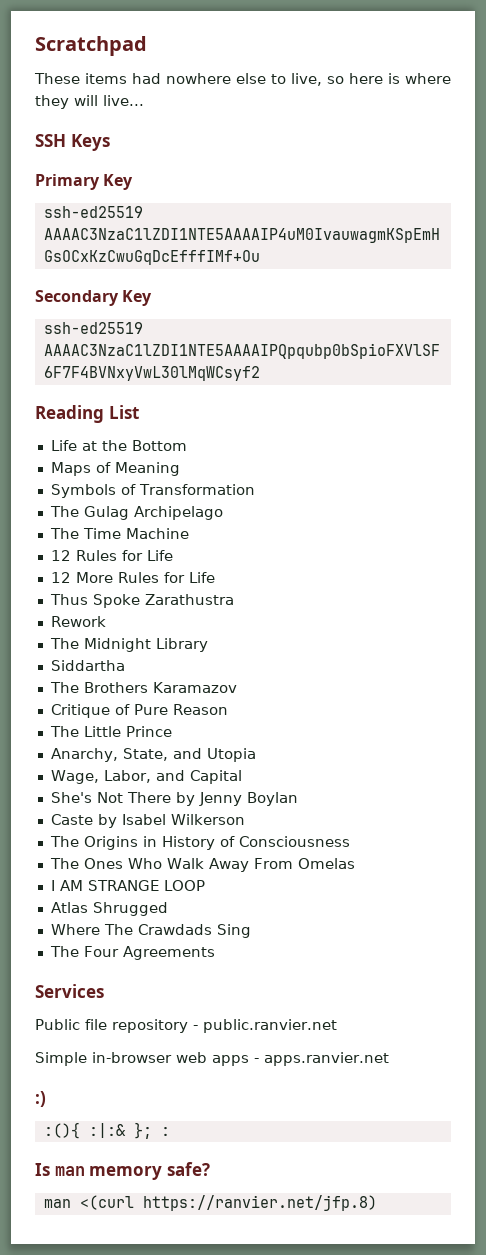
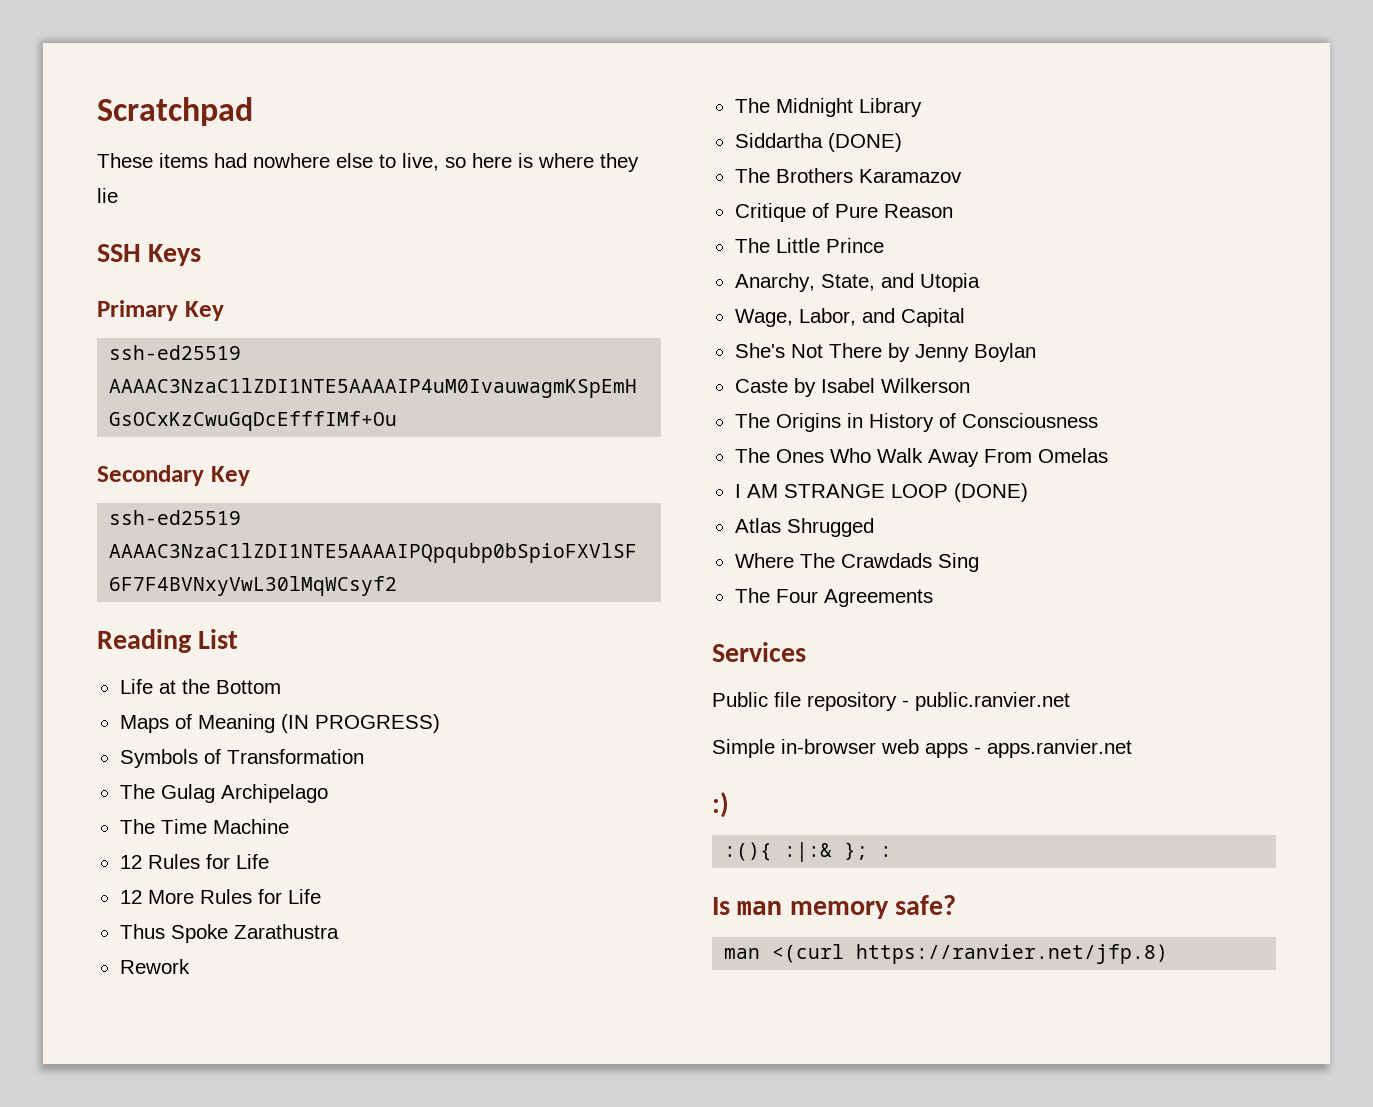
- These items had nowhere else to live, so here is where they will live...
+ These items had nowhere else to live, so here is where they lie
- Maps of Meaning
+ Maps of Meaning (IN PROGRESS)
- Siddartha
+ Siddartha (DONE)
- I AM STRANGE LOOP
+ I AM STRANGE LOOP (DONE)

